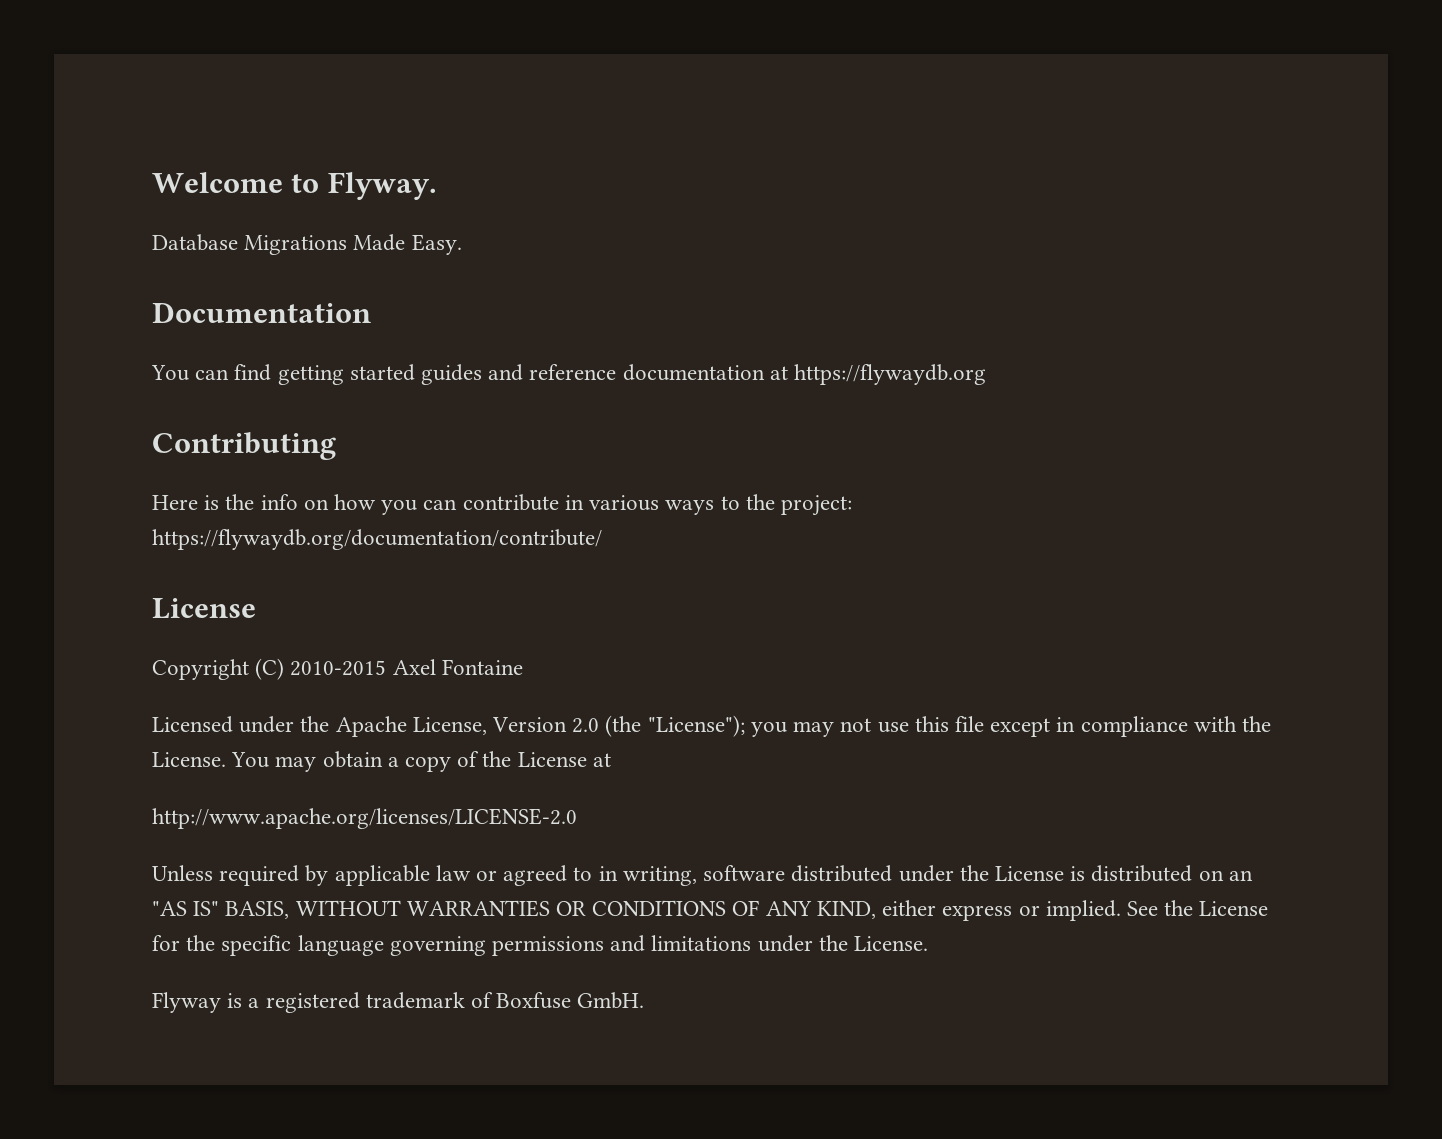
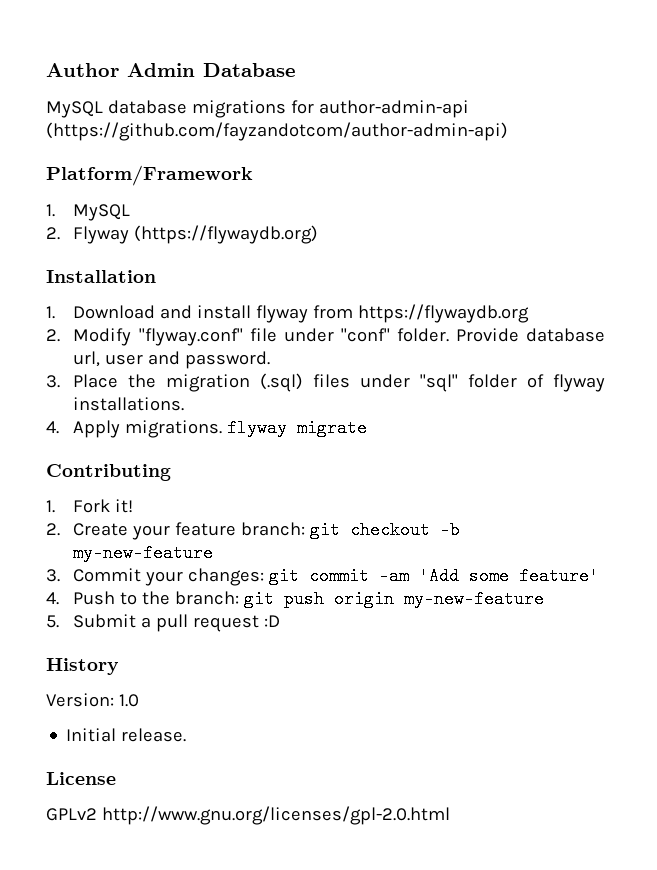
- Welcome to Flyway.
- Database Migrations Made Easy.
- Documentation
- You can find getting started guides and reference documentation at https://flywaydb.org
+ Author Admin Database
+ MySQL database migrations for author-admin-api (https://github.com/fayzandotcom/author-admin-api)
+ Platform/Framework
+ 1. MySQL
+ 2. Flyway (https://flywaydb.org)
+ Installation
+ 1. Download and install flyway from https://flywaydb.org
+ 2. Modify "flyway.conf" file under "conf" folder. Provide database url, user and password.
+ 3. Place the migration (.sql) files under "sql" folder of flyway installations.
+ 4. Apply migrations. flyway migrate
  Contributing
- Here is the info on how you can contribute in various ways to the project: https://flywaydb.org/documentation/contribute/
+ 1. Fork it!
+ 2. Create your feature branch: git checkout -b my-new-feature
+ 3. Commit your changes: git commit -am 'Add some feature'
+ 4. Push to the branch: git push origin my-new-feature
+ 5. Submit a pull request :D
+ History
+ Version: 1.0
+ Initial release.
  License
- Copyright (C) 2010-2015 Axel Fontaine
- Licensed under the Apache License, Version 2.0 (the "License"); you may not use this file except in compliance with the License. You may obtain a copy of the License at
- http://www.apache.org/licenses/LICENSE-2.0
- Unless required by applicable law or agreed to in writing, software distributed under the License is distributed on an "AS IS" BASIS, WITHOUT WARRANTIES OR CONDITIONS OF ANY KIND, either express or implied. See the License for the specific language governing permissions and limitations under the License.
- Flyway is a registered trademark of Boxfuse GmbH.
+ GPLv2 http://www.gnu.org/licenses/gpl-2.0.html

